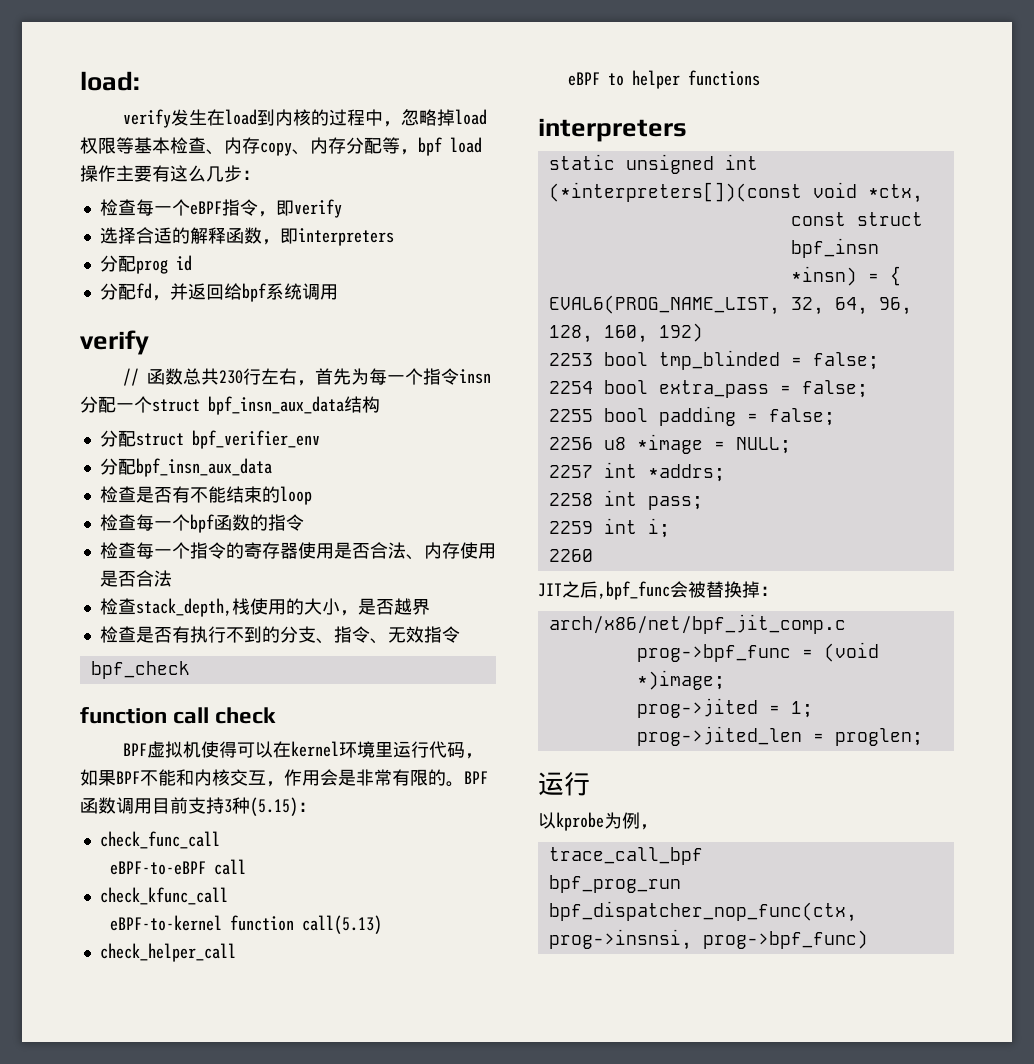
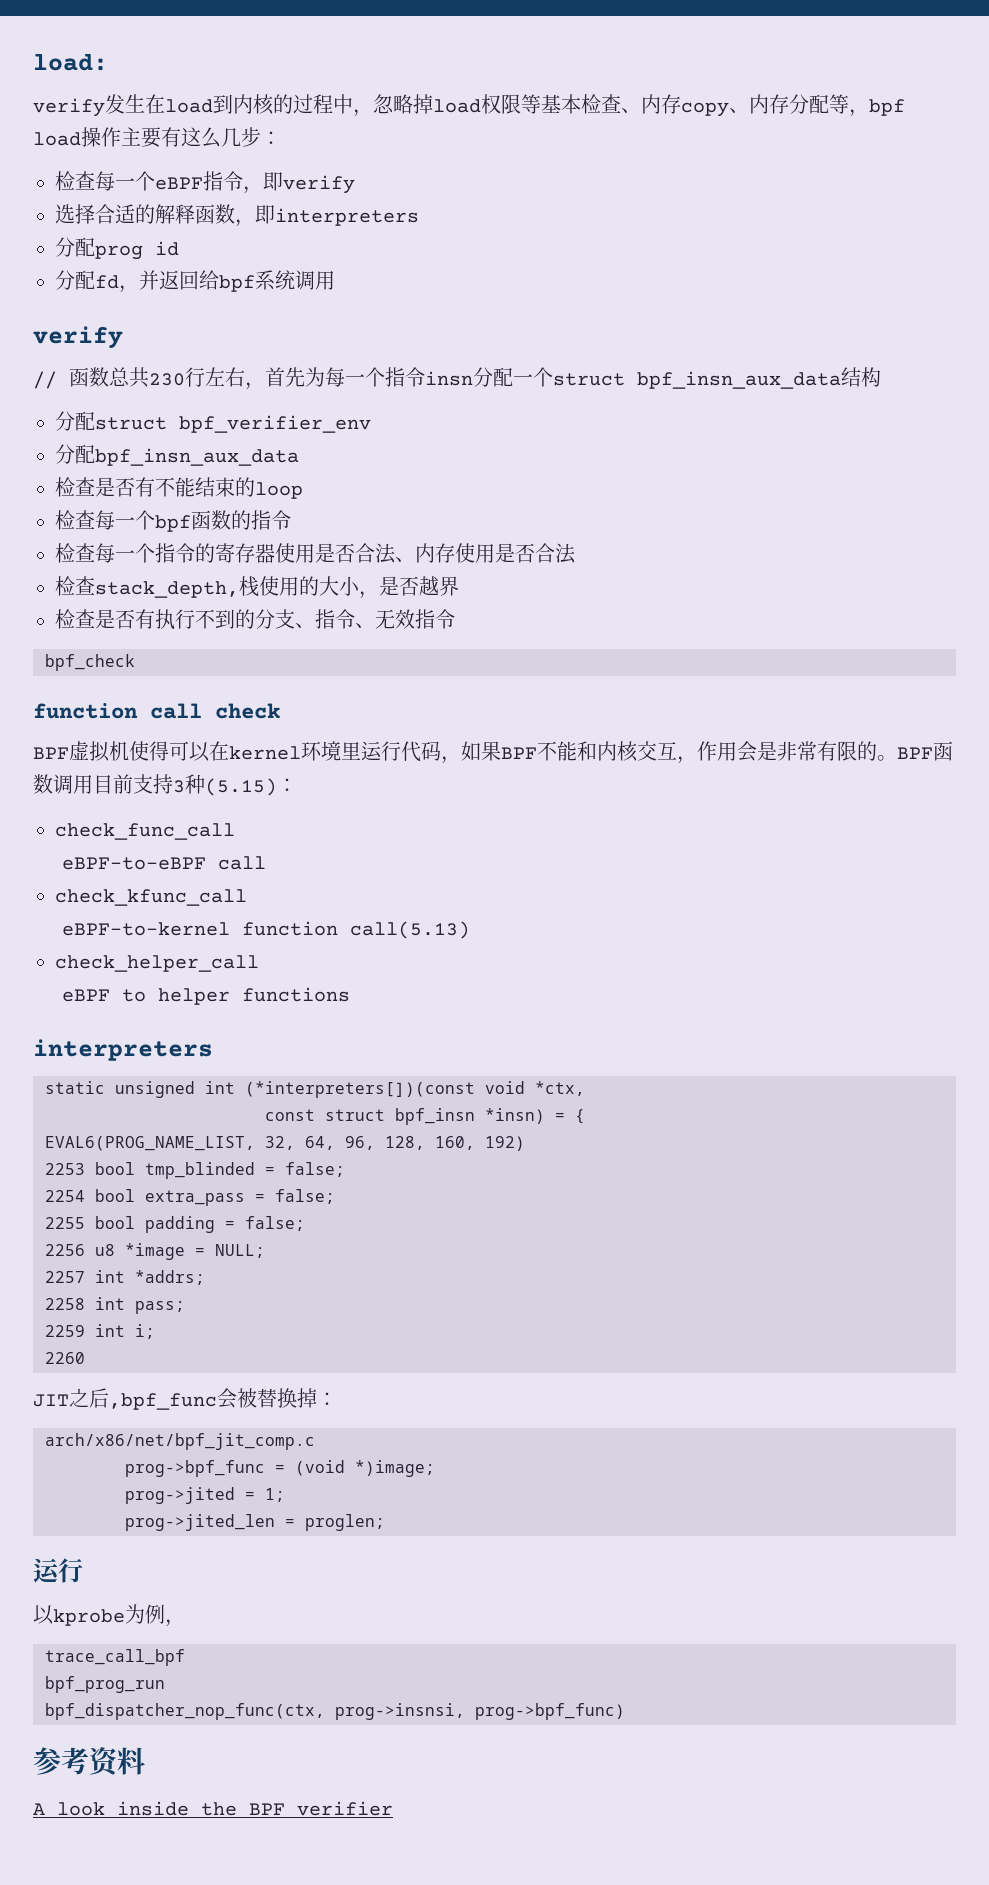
+ 参考资料
+ A look inside the BPF verifier

